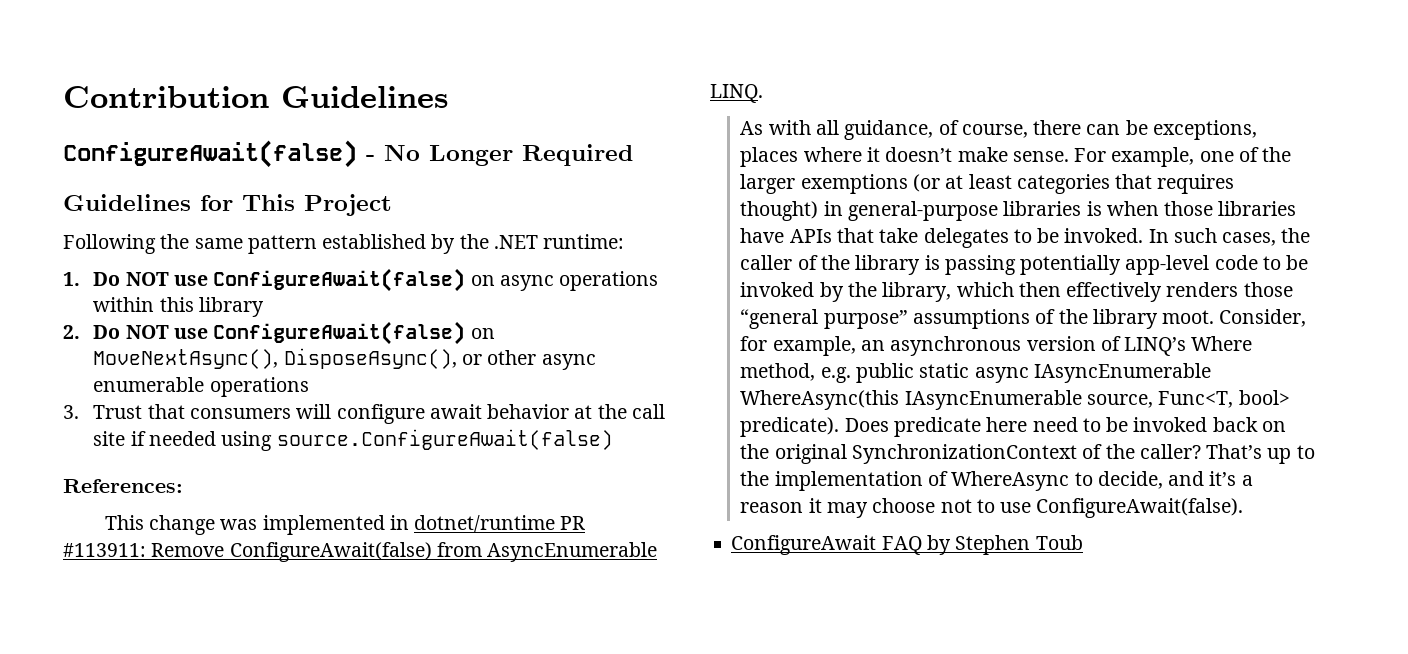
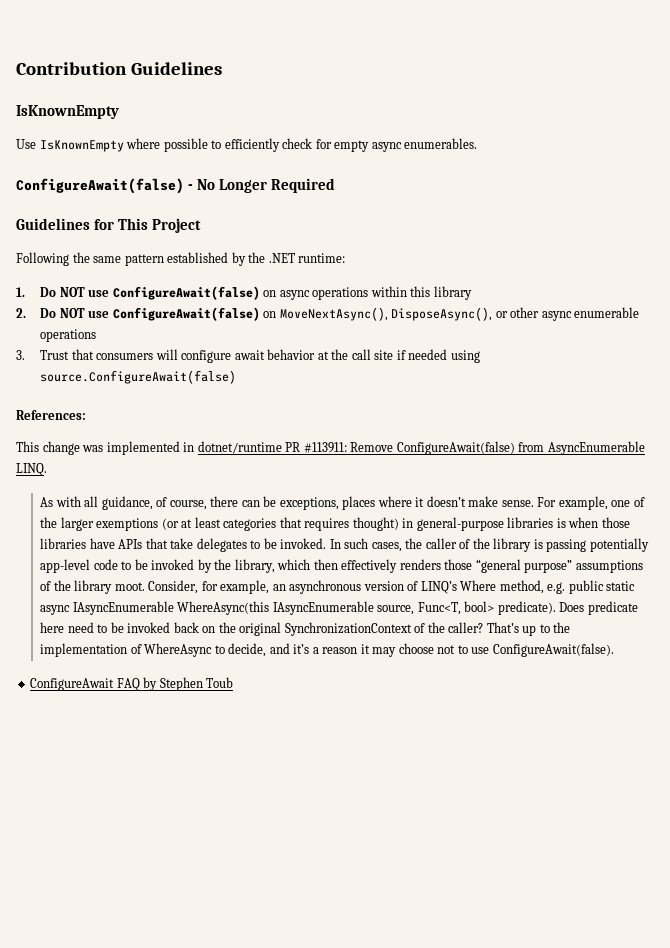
  Contribution Guidelines
+ IsKnownEmpty
+ Use IsKnownEmpty where possible to efficiently check for empty async enumerables.

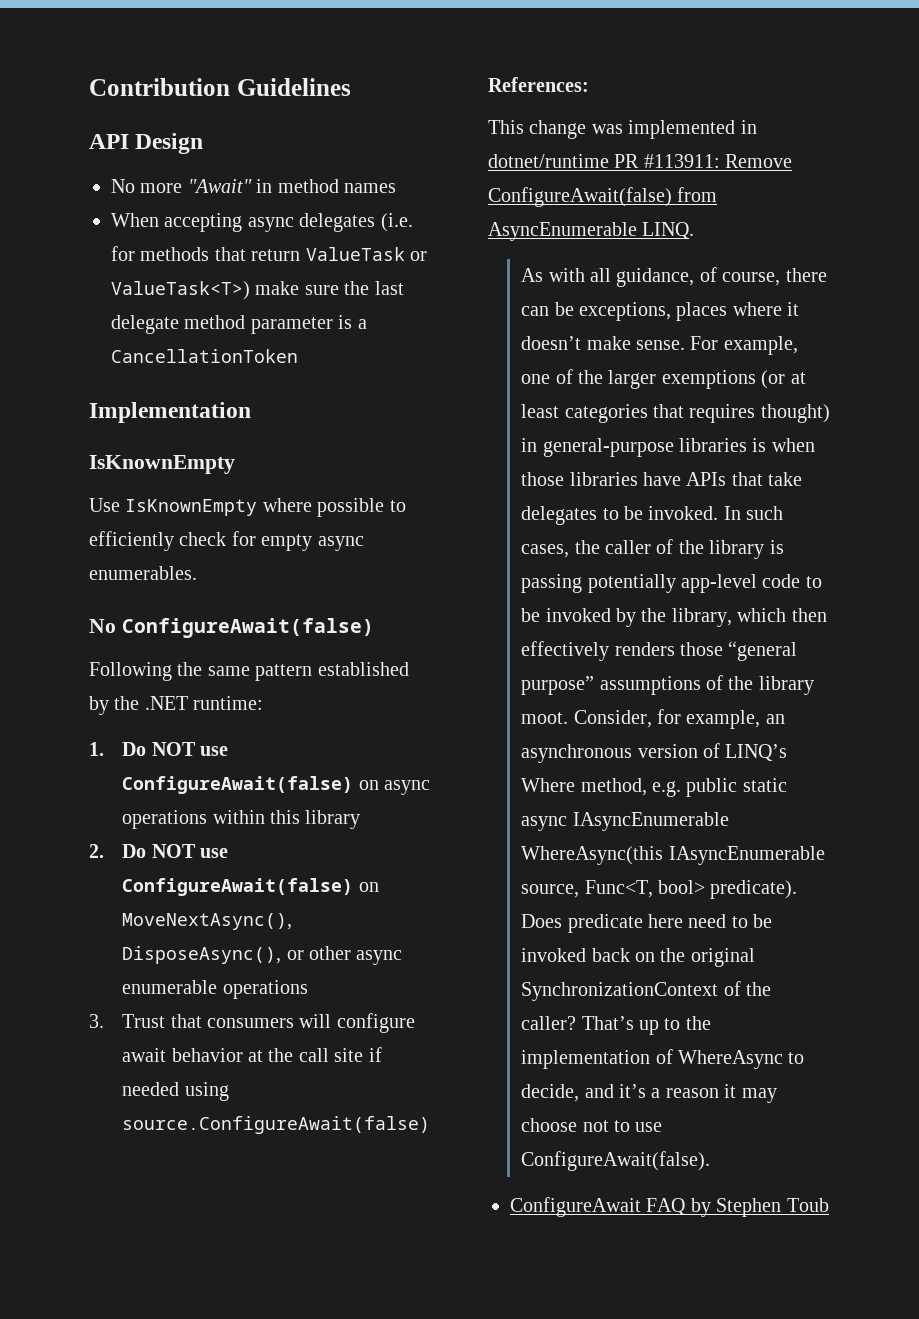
+ API Design
+ No more "Await" in method names
+ When accepting async delegates (i.e. for methods that return ValueTask or ValueTask<T>) make sure the last delegate method parameter is a CancellationToken
+ Implementation
- ConfigureAwait(false) - No Longer Required
- Guidelines for This Project
+ No ConfigureAwait(false)

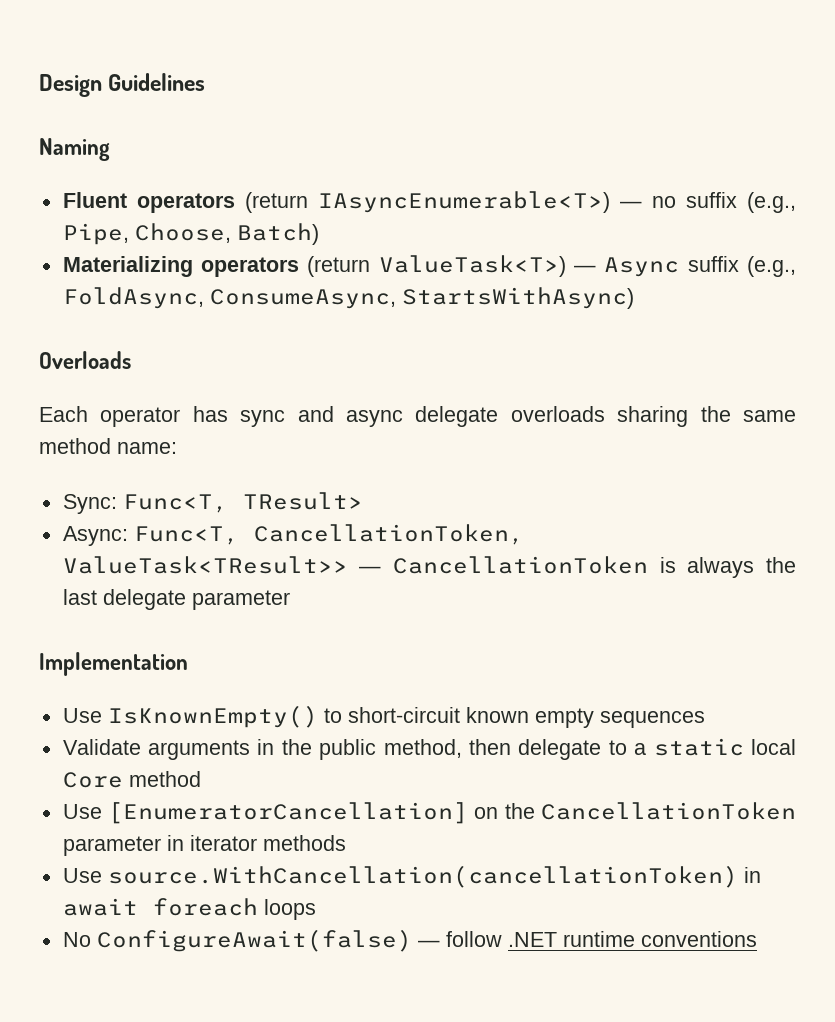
- Contribution Guidelines
+ Design Guidelines
- API Design
- No more "Await" in method names
- When accepting async delegates (i.e. for methods that return ValueTask or ValueTask<T>) make sure the last delegate method parameter is a CancellationToken
+ Naming
+ Fluent operators (return IAsyncEnumerable<T>) — no suffix (e.g., Pipe, Choose, Batch)
+ Materializing operators (return ValueTask<T>) — Async suffix (e.g., FoldAsync, ConsumeAsync, StartsWithAsync)
+ Overloads
+ Each operator has sync and async delegate overloads sharing the same method name:
+ Sync: Func<T, TResult>
+ Async: Func<T, CancellationToken, ValueTask<TResult>> — CancellationToken is always the last delegate parameter
  Implementation
- IsKnownEmpty
- Use IsKnownEmpty where possible to efficiently check for empty async enumerables.
- No ConfigureAwait(false)
- Following the same pattern established by the .NET runtime:
- 1. Do NOT use ConfigureAwait(false) on async operations within this library
- 2. Do NOT use ConfigureAwait(false) on MoveNextAsync(), DisposeAsync(), or other async enumerable operations
- 3. Trust that consumers will configure await behavior at the call site if needed using source.ConfigureAwait(false)
- References:
- This change was implemented in dotnet/runtime PR #113911: Remove ConfigureAwait(false) from AsyncEnumerable LINQ.
- As with all guidance, of course, there can be exceptions, places where it doesn’t make sense. For example, one of the larger exemptions (or at least categories that requires thought) in general-purpose libraries is when those libraries have APIs that take delegates to be invoked. In such cases, the caller of the library is passing potentially app-level code to be invoked by the library, which then effectively renders those “general purpose” assumptions of the library moot. Consider, for example, an asynchronous version of LINQ’s Where method, e.g. public static async IAsyncEnumerable WhereAsync(this IAsyncEnumerable source, Func<T, bool> predicate). Does predicate here need to be invoked back on the original SynchronizationContext of the caller? That’s up to the implementation of WhereAsync to decide, and it’s a reason it may choose not to use ConfigureAwait(false).
- ConfigureAwait FAQ by Stephen Toub
+ Use IsKnownEmpty() to short-circuit known empty sequences
+ Validate arguments in the public method, then delegate to a static local Core method
+ Use [EnumeratorCancellation] on the CancellationToken parameter in iterator methods
+ Use source.WithCancellation(cancellationToken) in await foreach loops
+ No ConfigureAwait(false) — follow .NET runtime conventions

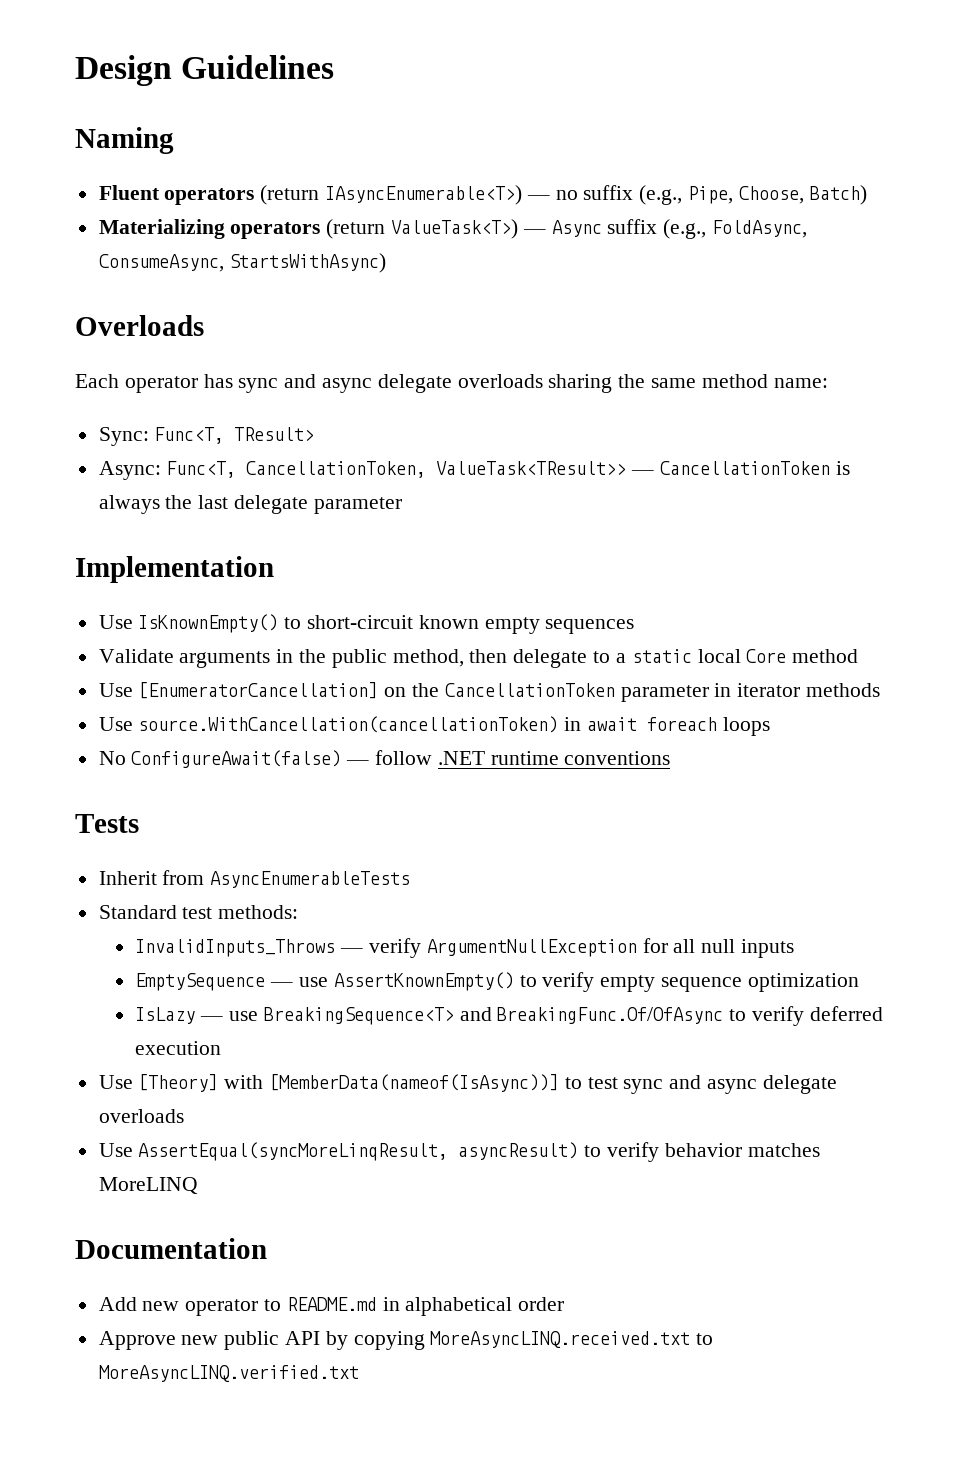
+ Tests
+ Inherit from AsyncEnumerableTests
+ Standard test methods:
+ InvalidInputs_Throws — verify ArgumentNullException for all null inputs
+ EmptySequence — use AssertKnownEmpty() to verify empty sequence optimization
+ IsLazy — use BreakingSequence<T> and BreakingFunc.Of/OfAsync to verify deferred execution
+ Use [Theory] with [MemberData(nameof(IsAsync))] to test sync and async delegate overloads
+ Use AssertEqual(syncMoreLinqResult, asyncResult) to verify behavior matches MoreLINQ
+ Documentation
+ Add new operator to README.md in alphabetical order
+ Approve new public API by copying MoreAsyncLINQ.received.txt to MoreAsyncLINQ.verified.txt

